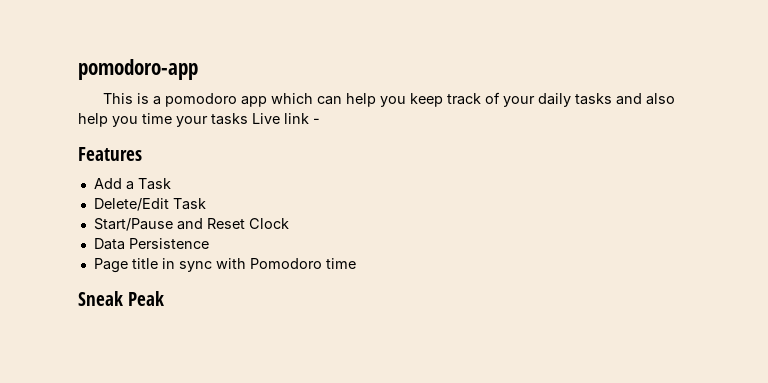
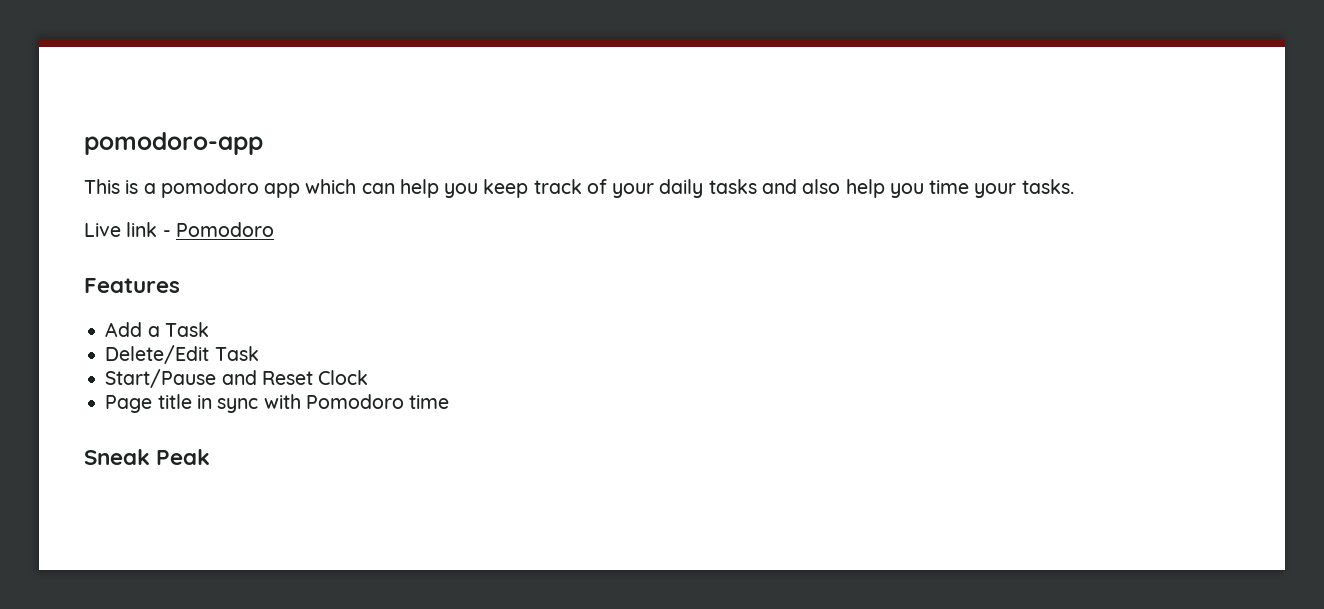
- This is a pomodoro app which can help you keep track of your daily tasks and also help you time your tasks Live link -
+ This is a pomodoro app which can help you keep track of your daily tasks and also help you time your tasks.
+ Live link - Pomodoro
- Data Persistence

